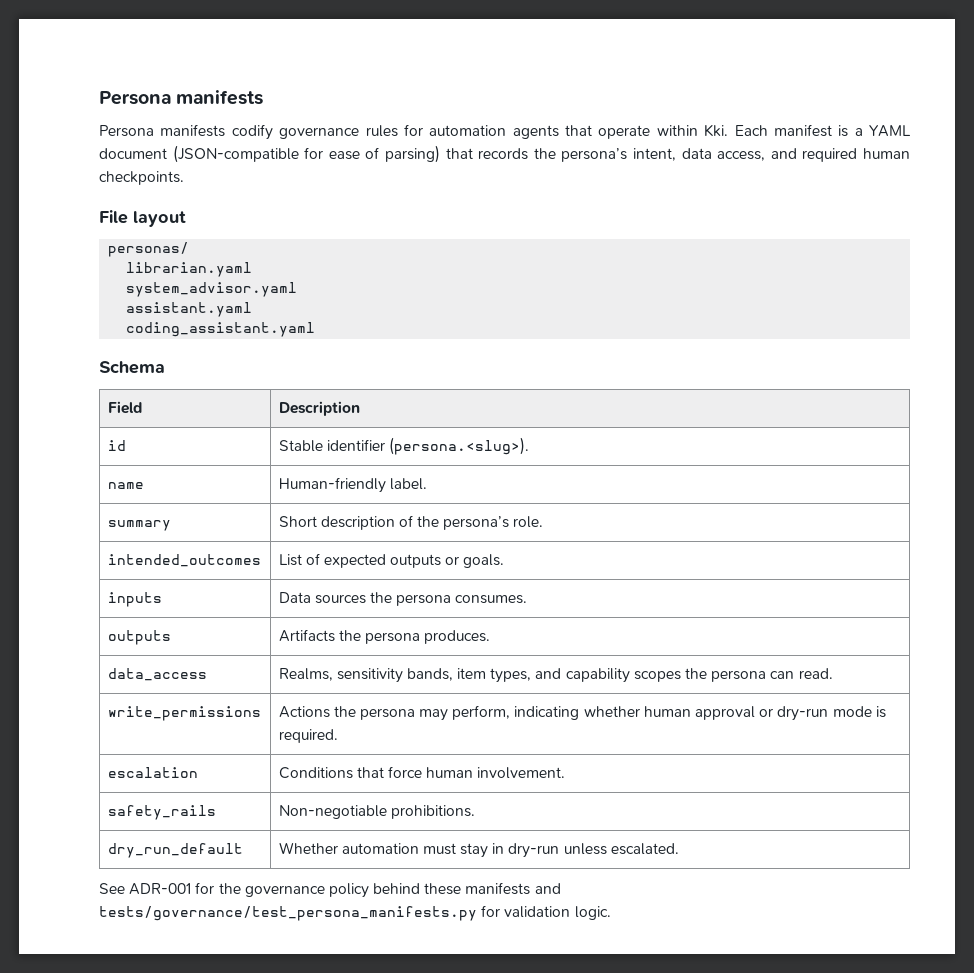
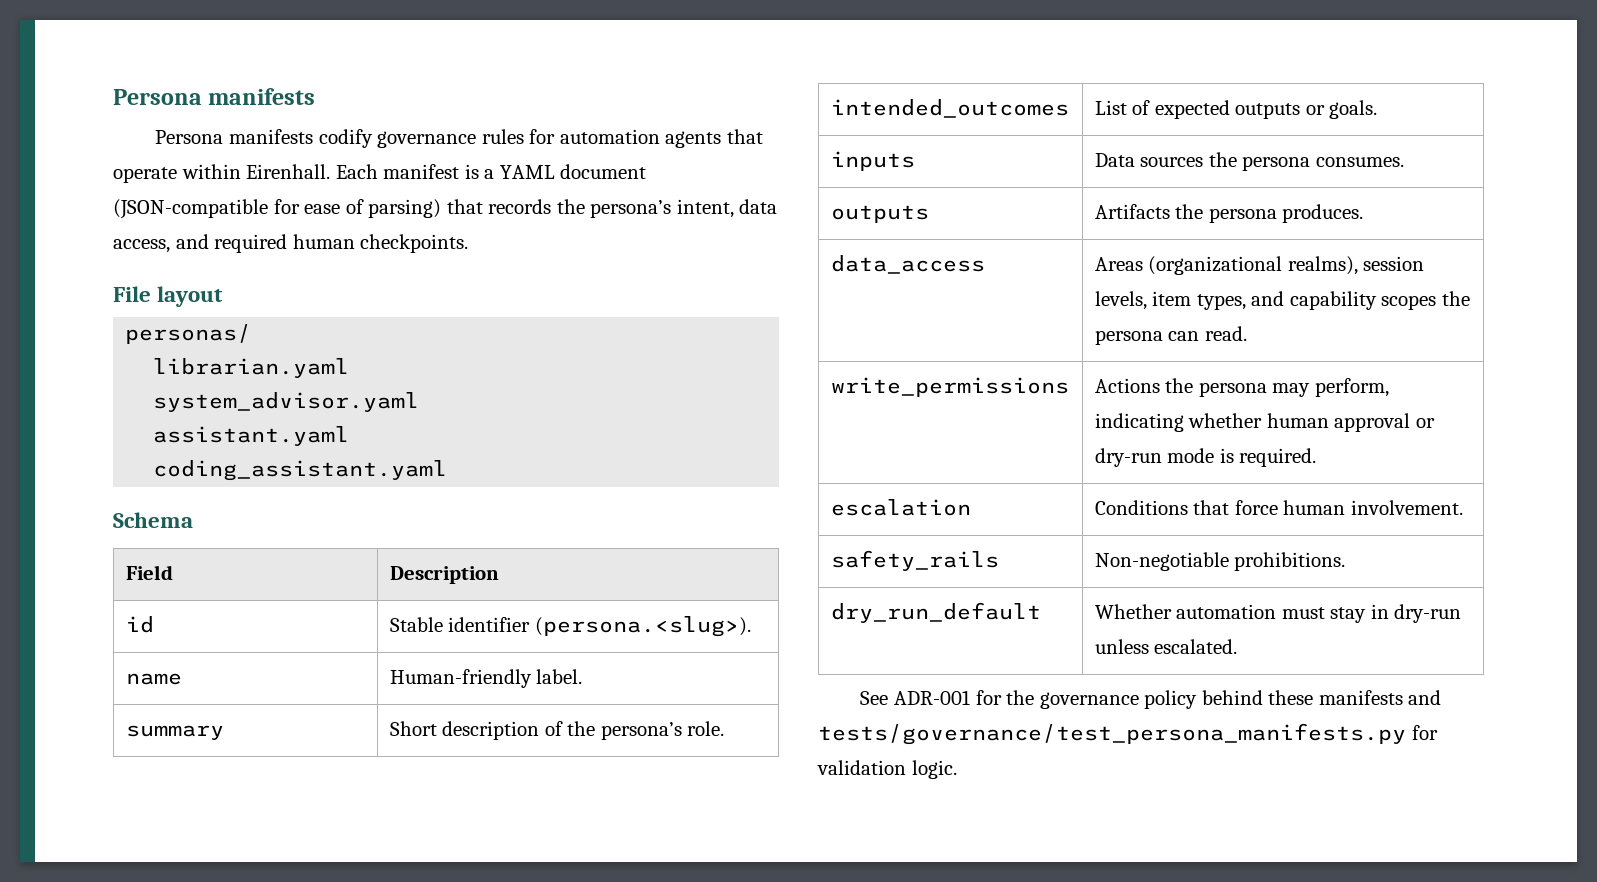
- Persona manifests codify governance rules for automation agents that operate within Kki. Each manifest is a YAML document (JSON-compatible for ease of parsing) that records the persona’s intent, data access, and required human checkpoints.
+ Persona manifests codify governance rules for automation agents that operate within Eirenhall. Each manifest is a YAML document (JSON-compatible for ease of parsing) that records the persona’s intent, data access, and required human checkpoints.
- data_access | Realms, sensitivity bands, item types, and capability scopes the persona can read.
+ data_access | Areas (organizational realms), session levels, item types, and capability scopes the persona can read.

